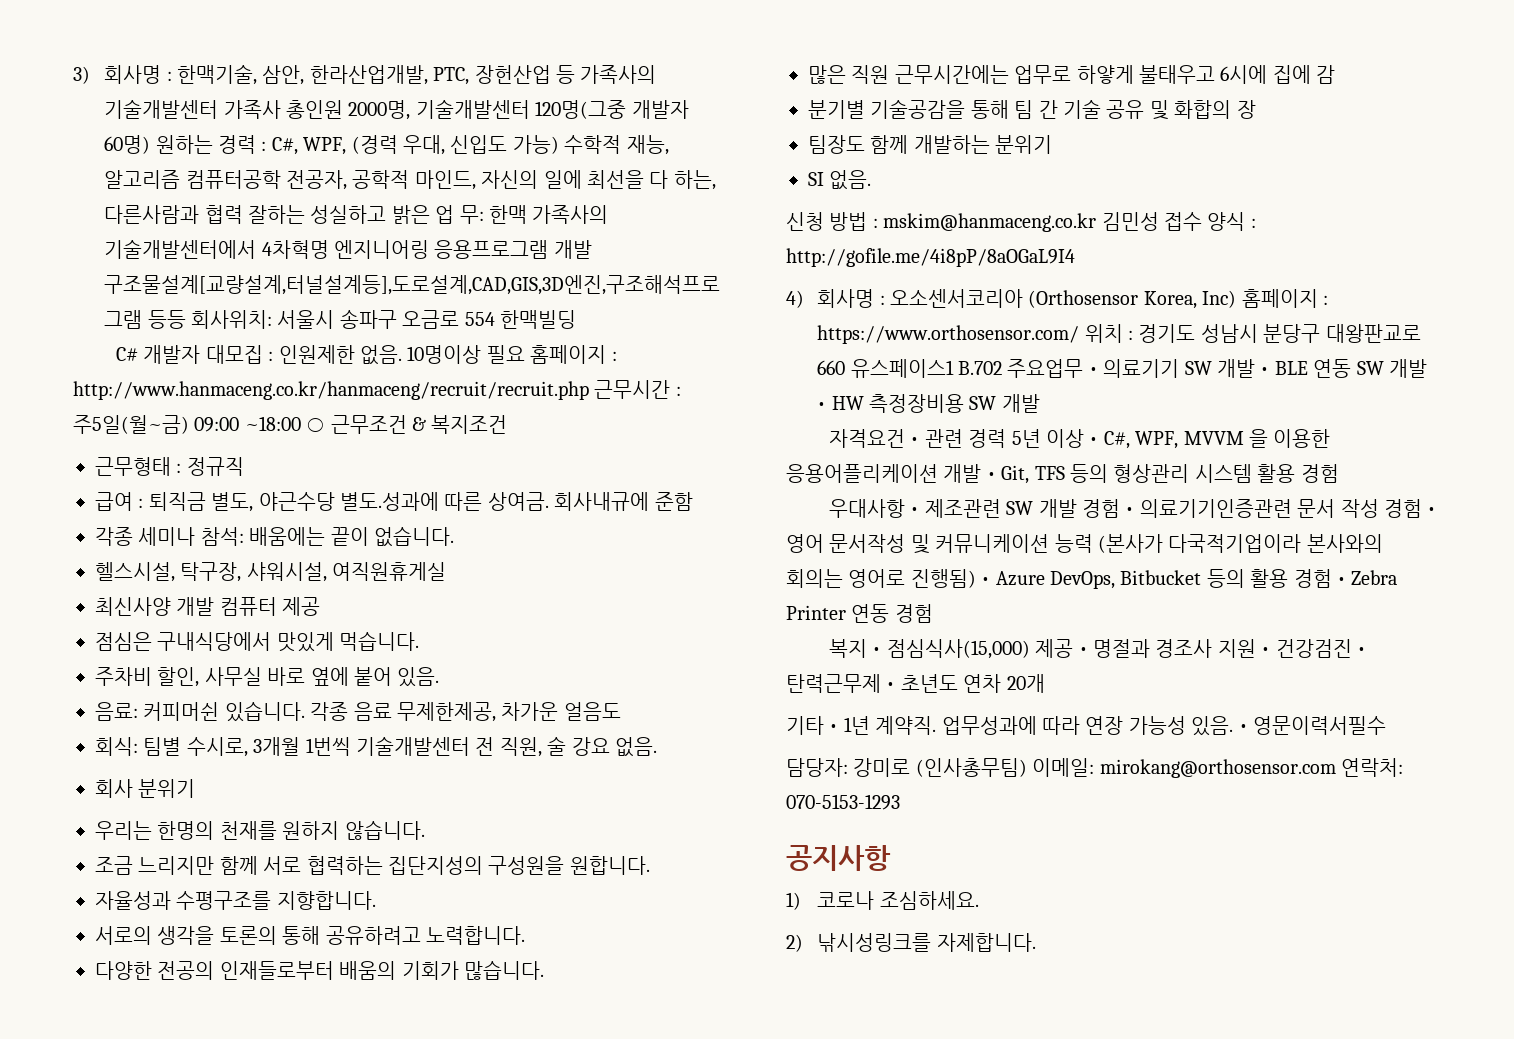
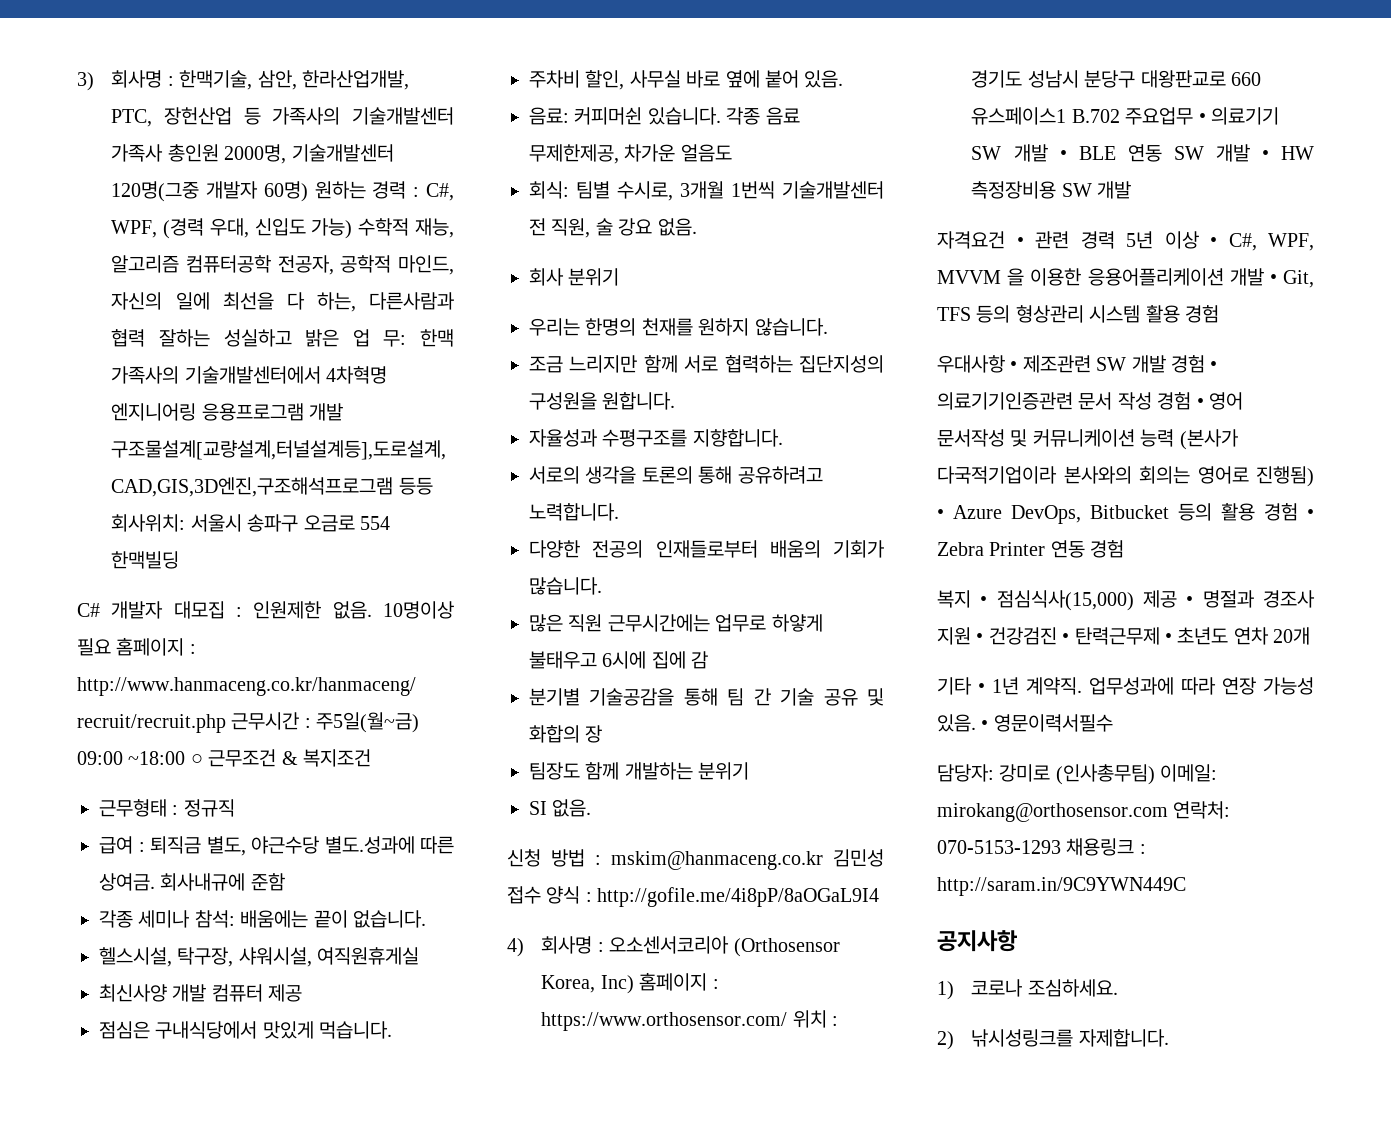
- 담당자: 강미로 (인사총무팀) 이메일: mirokang@orthosensor.com 연락처: 070-5153-1293
+ 담당자: 강미로 (인사총무팀) 이메일: mirokang@orthosensor.com 연락처: 070-5153-1293 채용링크 : http://saram.in/9C9YWN449C

